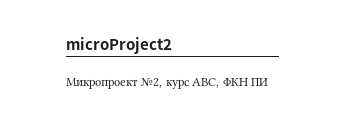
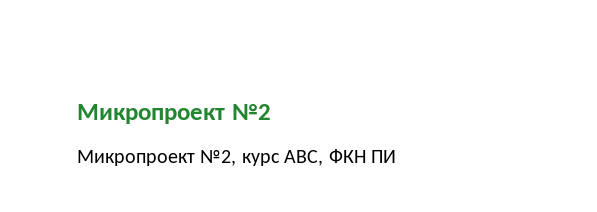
- microProject2
+ Микропроект №2

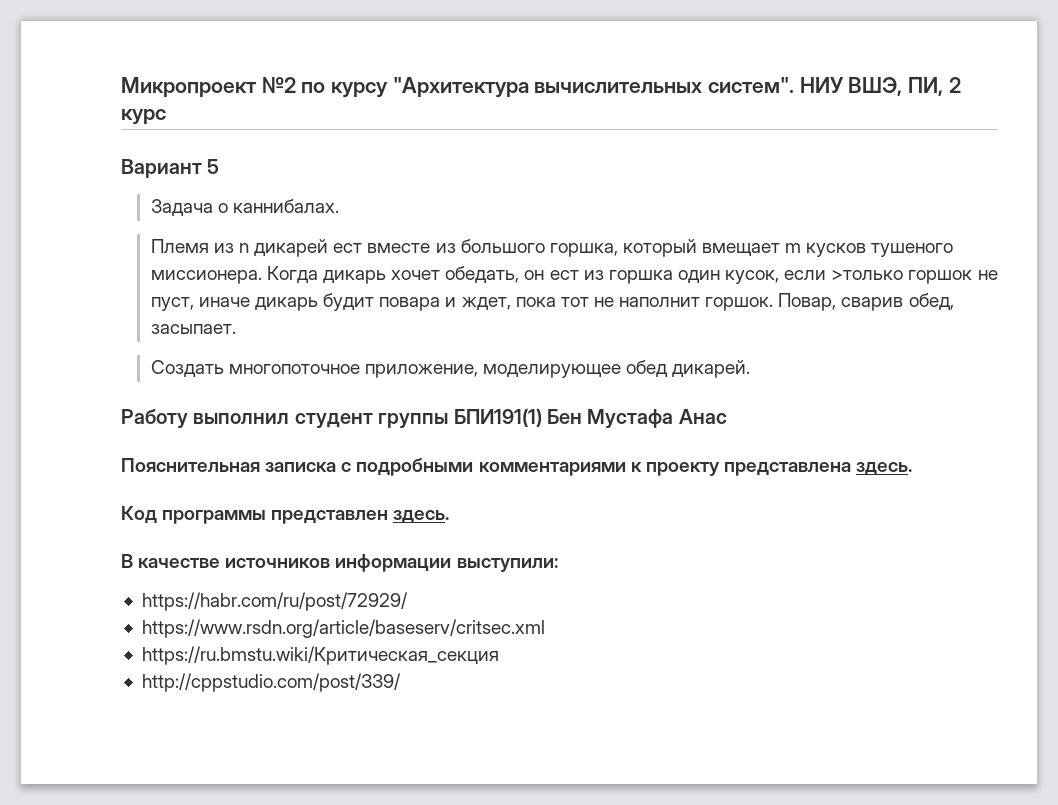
- Микропроект №2
- Микропроект №2, курс АВС, ФКН ПИ
+ Микропроект №2 по курсу "Архитектура вычислительных систем". НИУ ВШЭ, ПИ, 2 курс
+ Вариант 5
+ Задача о каннибалах.
+ Племя из n дикарей ест вместе из большого горшка, который вмещает m кусков тушеного миссионера. Когда дикарь хочет обедать, он ест из горшка один кусок, если >только горшок не пуст, иначе дикарь будит повара и ждет, пока тот не наполнит горшок. Повар, сварив обед, засыпает.
+ Создать многопоточное приложение, моделирующее обед дикарей.
+ Работу выполнил студент группы БПИ191(1) Бен Мустафа Анаc
+ Пояснительная записка с подробными комментариями к проекту представлена здесь.
+ Код программы представлен здесь.
+ В качестве источников информации выступили:
+ https://habr.com/ru/post/72929/
+ https://www.rsdn.org/article/baseserv/critsec.xml
+ https://ru.bmstu.wiki/Критическая_секция
+ http://cppstudio.com/post/339/

